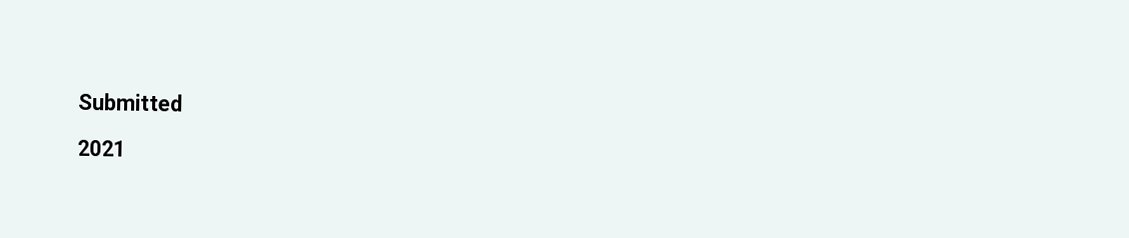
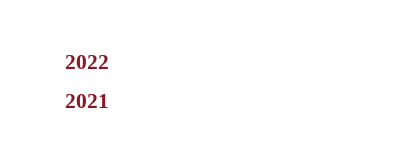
- Submitted
+ 2022

